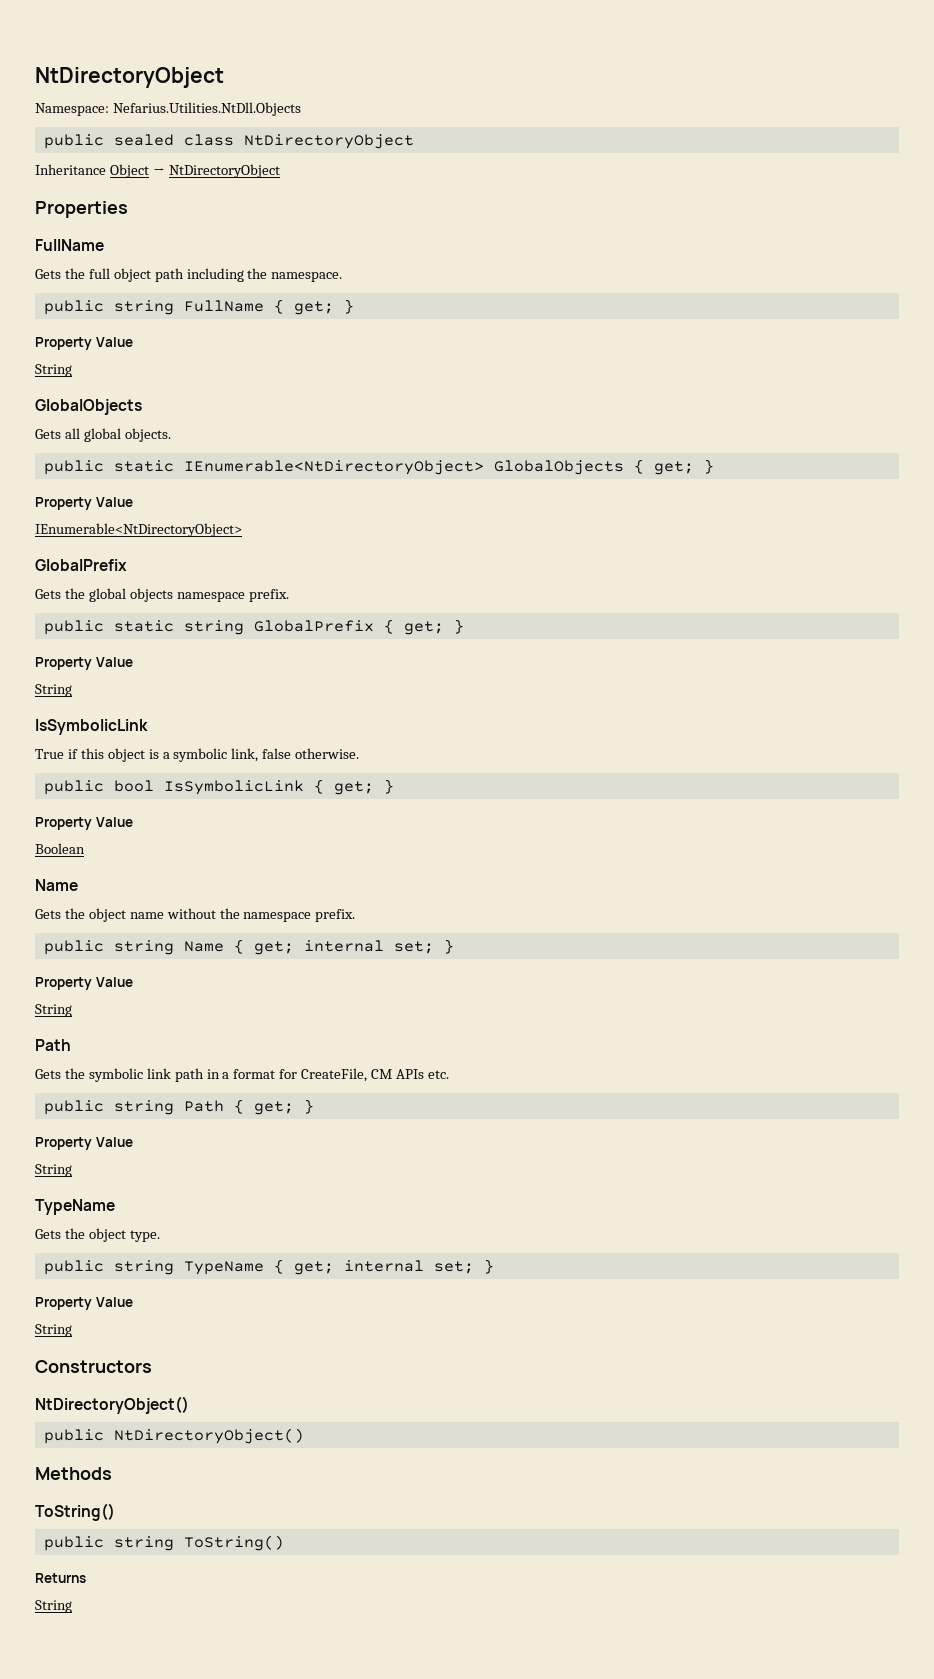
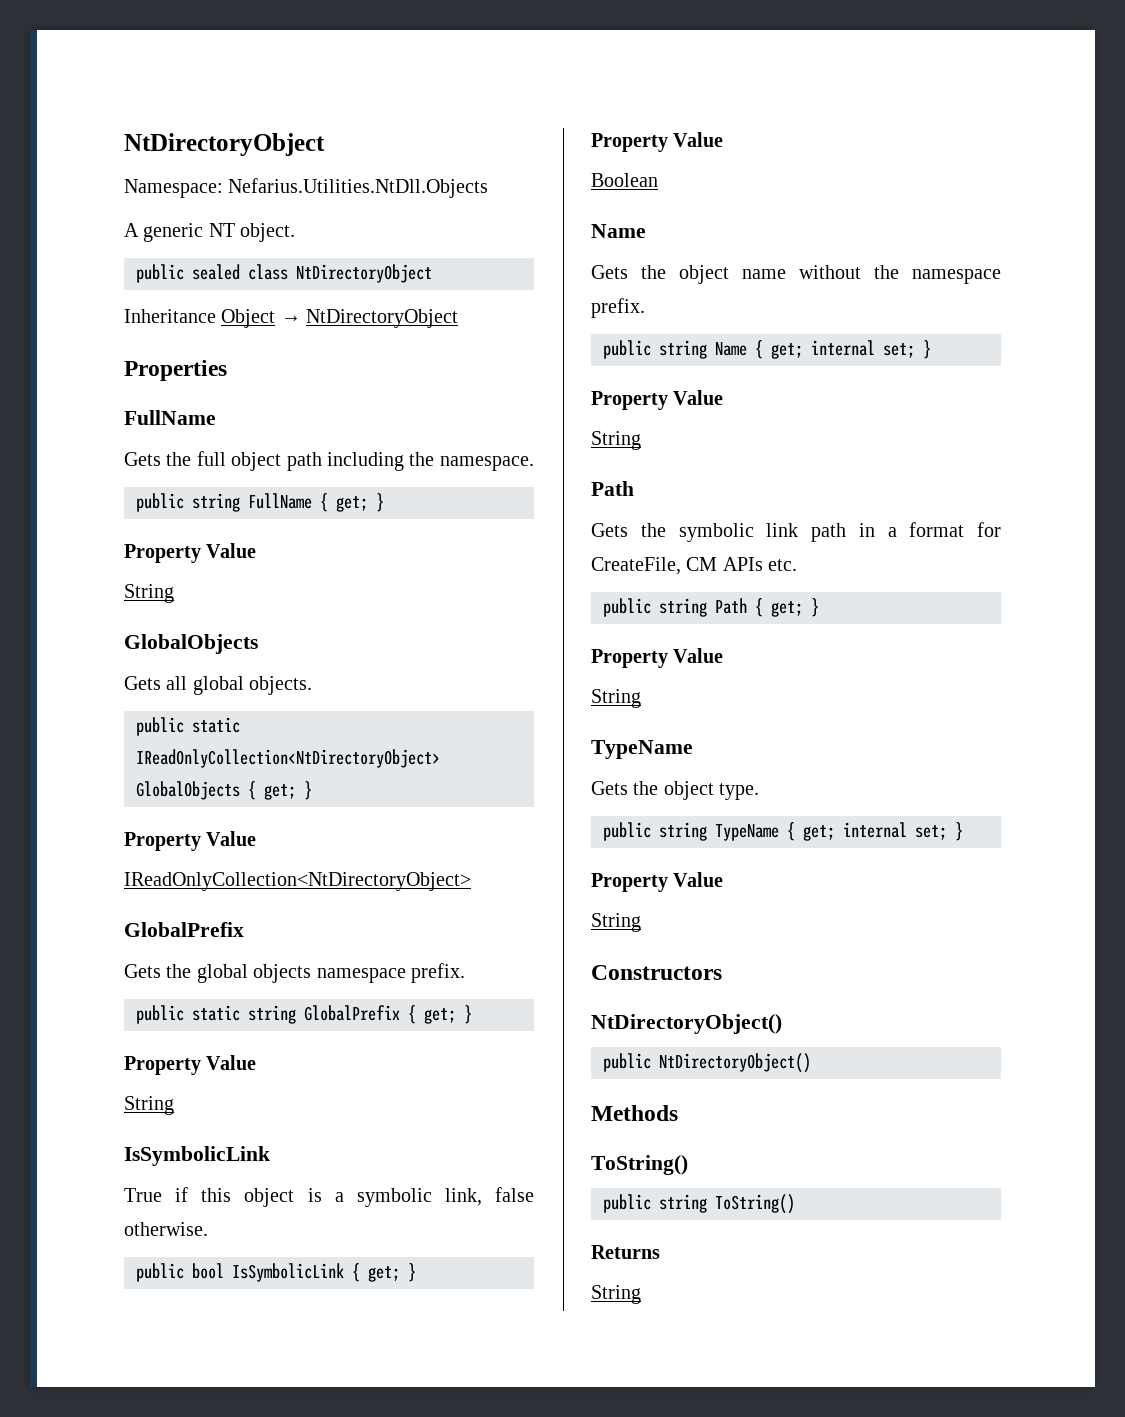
+ A generic NT object.
- public static IEnumerable<NtDirectoryObject> GlobalObjects { get; }
+ public static IReadOnlyCollection<NtDirectoryObject> GlobalObjects { get; }
  Property Value
- IEnumerable<NtDirectoryObject>
+ IReadOnlyCollection<NtDirectoryObject>

